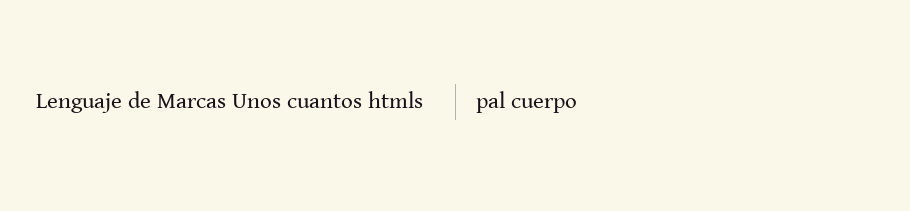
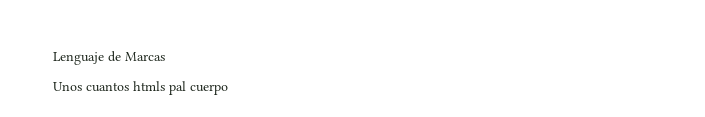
- Lenguaje de Marcas Unos cuantos htmls pal cuerpo
+ Lenguaje de Marcas
+ Unos cuantos htmls pal cuerpo

